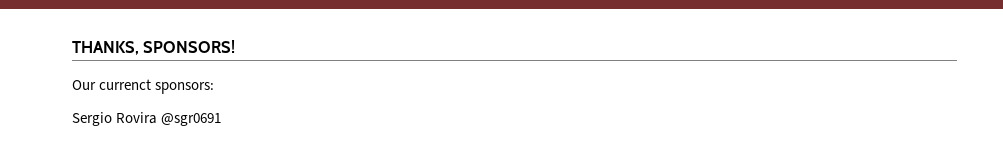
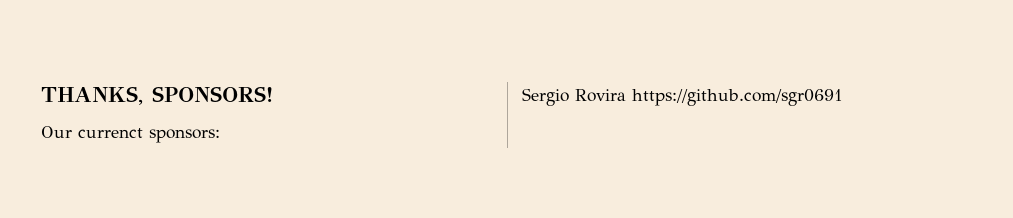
- Sergio Rovira @sgr0691
+ Sergio Rovira https://github.com/sgr0691

